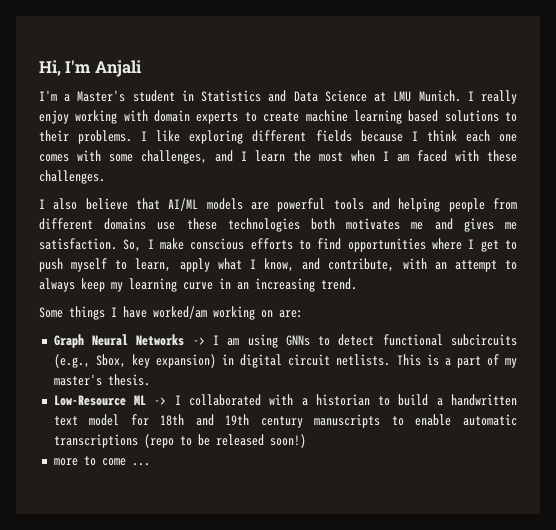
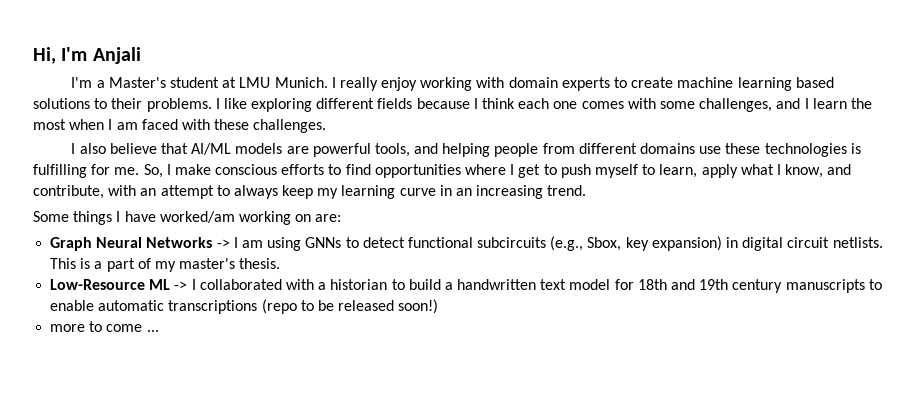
- I'm a Master's student in Statistics and Data Science at LMU Munich.
+ I'm a Master's student at LMU Munich.
- I also believe that AI/ML models are powerful tools and helping people from different domains use these technologies both motivates me and gives me satisfaction.
+ I also believe that AI/ML models are powerful tools, and helping people from different domains use these technologies is fulfilling for me.

